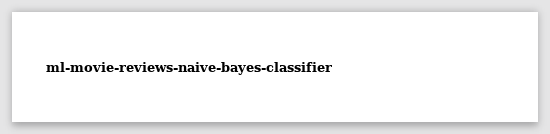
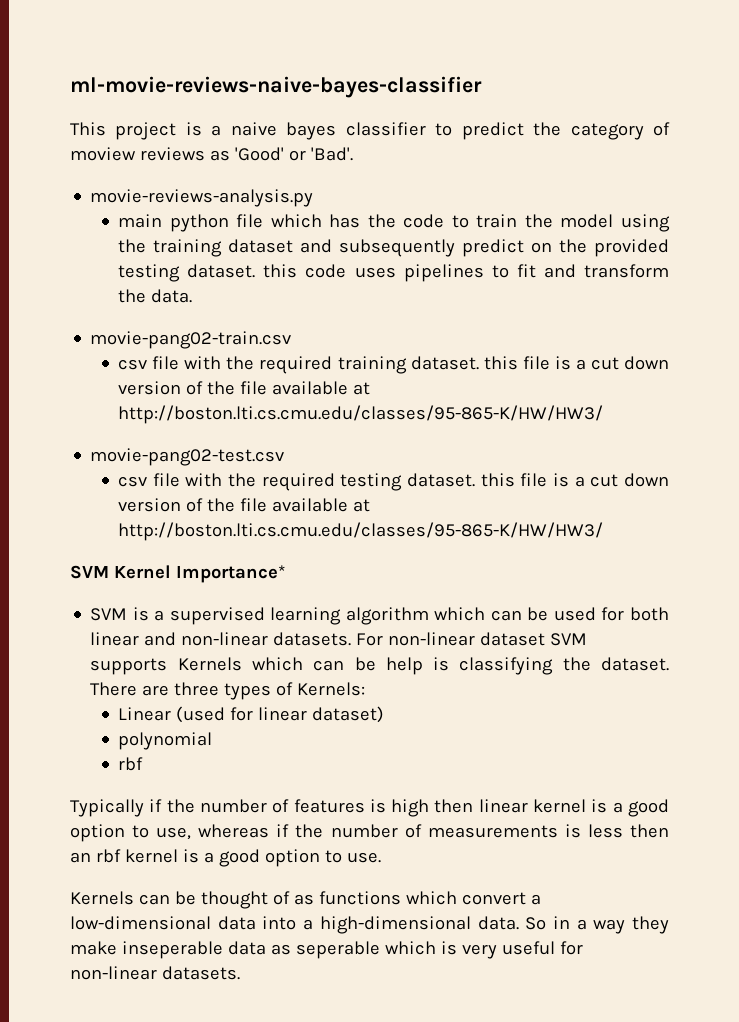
+ This project is a naive bayes classifier to predict the category of moview reviews as 'Good' or 'Bad'.
+ movie-reviews-analysis.py
+ main python file which has the code to train the model using the training dataset and subsequently predict on the provided testing dataset. this code uses pipelines to fit and transform the data.
+ movie-pang02-train.csv
+ csv file with the required training dataset. this file is a cut down version of the file available at http://boston.lti.cs.cmu.edu/classes/95-865-K/HW/HW3/
+ movie-pang02-test.csv
+ csv file with the required testing dataset. this file is a cut down version of the file available at http://boston.lti.cs.cmu.edu/classes/95-865-K/HW/HW3/
+ SVM Kernel Importance*
+ SVM is a supervised learning algorithm which can be used for both linear and non-linear datasets. For non-linear dataset SVM supports Kernels which can be help is classifying the dataset. There are three types of Kernels:
+ Linear (used for linear dataset)
+ polynomial
+ rbf
+ Typically if the number of features is high then linear kernel is a good option to use, whereas if the number of measurements is less then an rbf kernel is a good option to use.
+ Kernels can be thought of as functions which convert a low-dimensional data into a high-dimensional data. So in a way they make inseperable data as seperable which is very useful for non-linear datasets.

